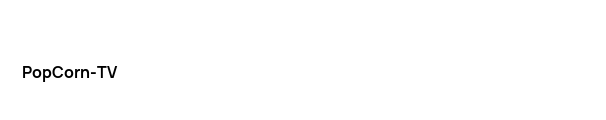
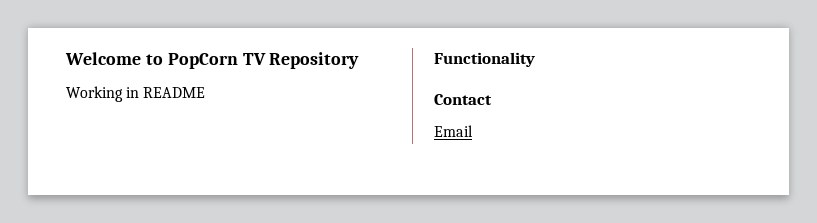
- PopCorn-TV
+ Welcome to PopCorn TV Repository
+ Working in README
+ Functionality
+ Contact
+ Email

